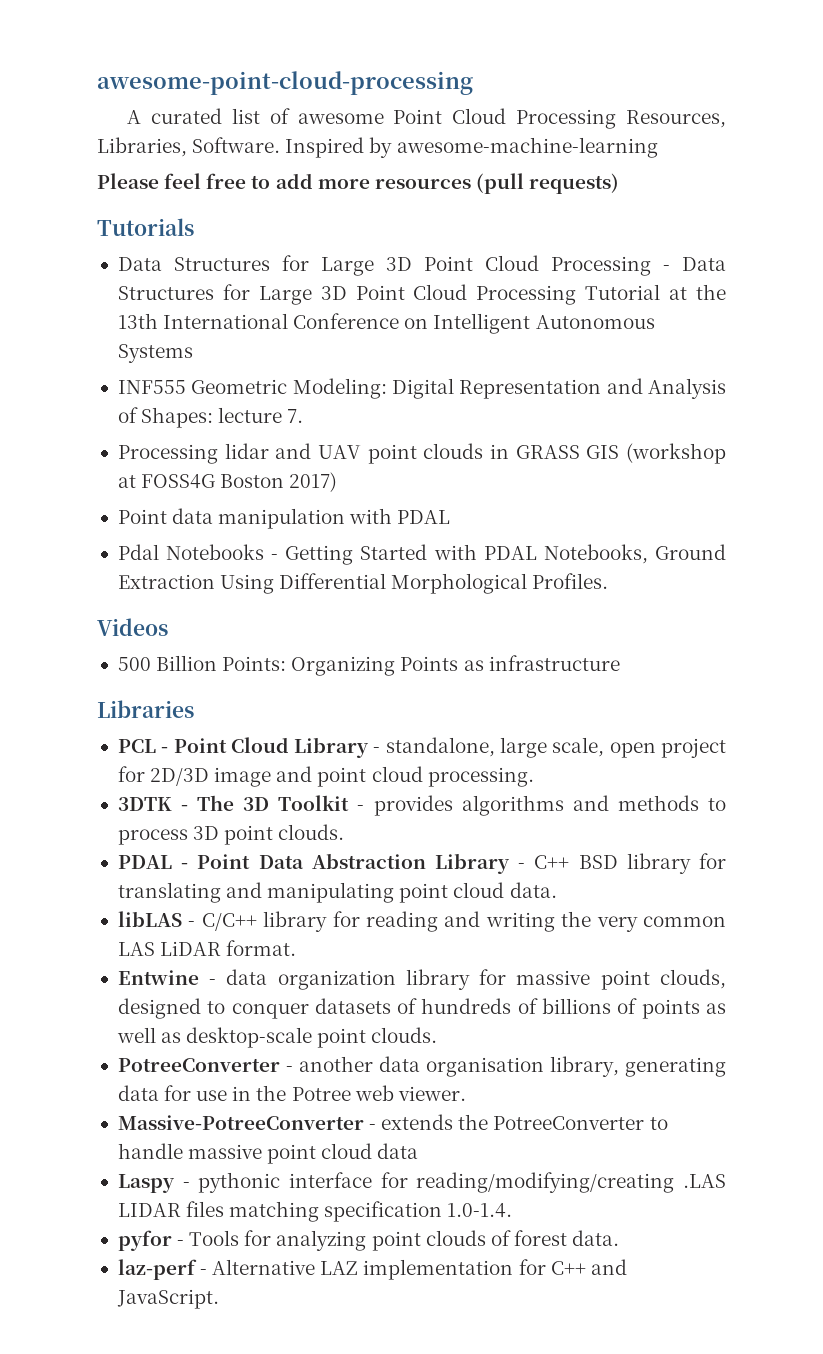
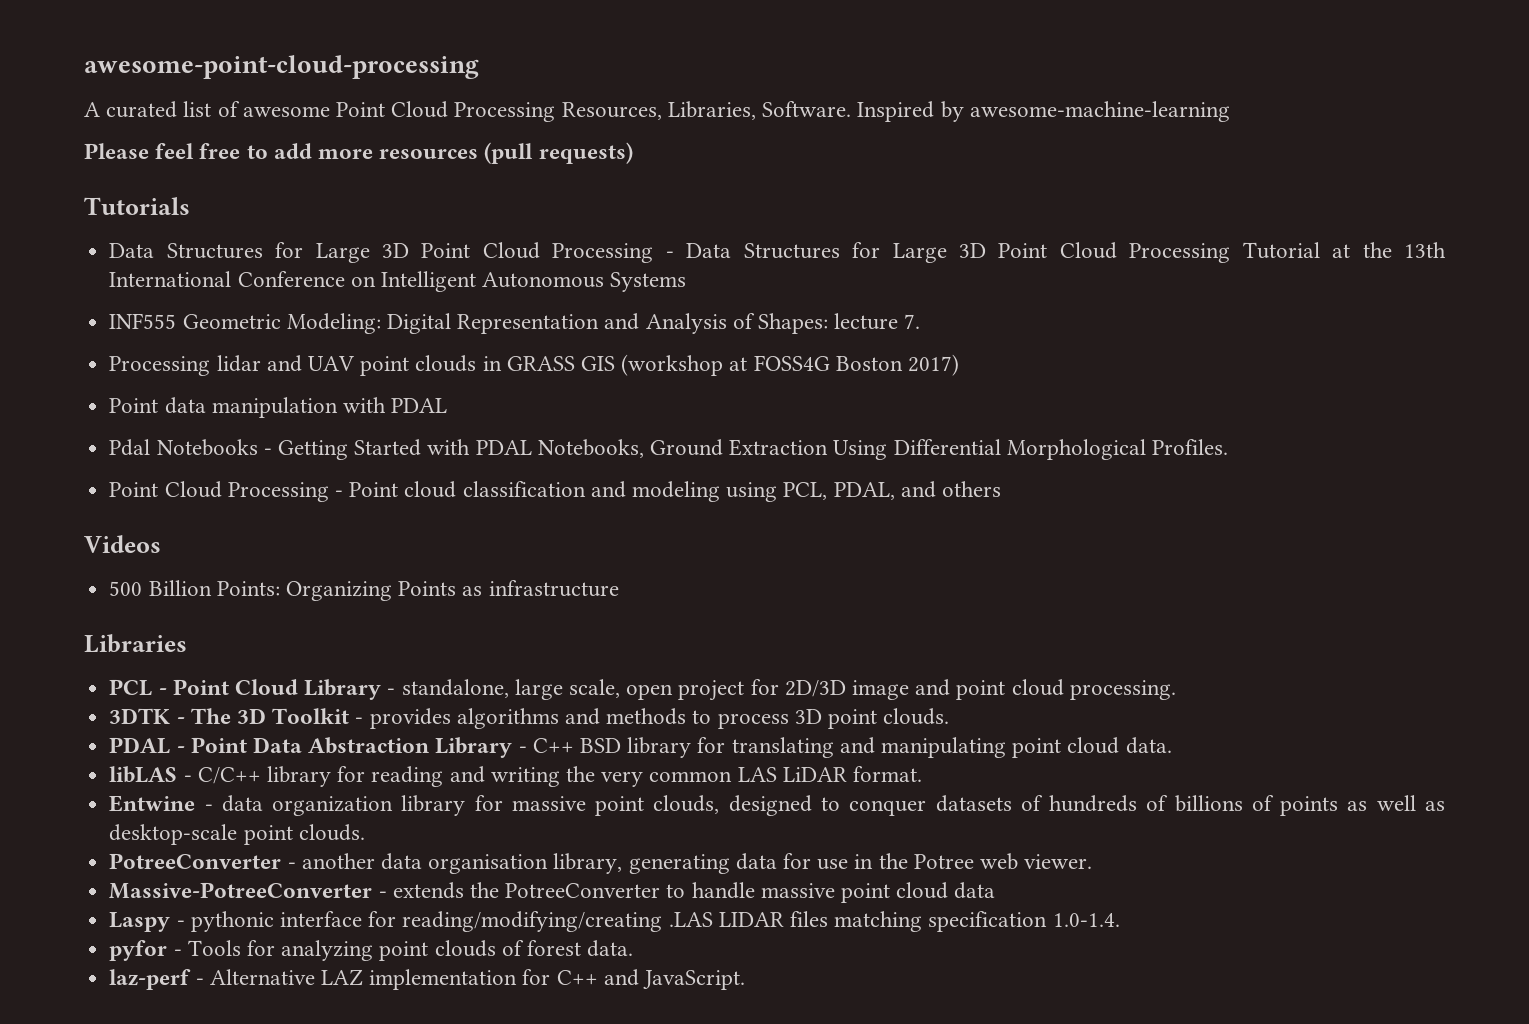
+ Point Cloud Processing - Point cloud classification and modeling using PCL, PDAL, and others

